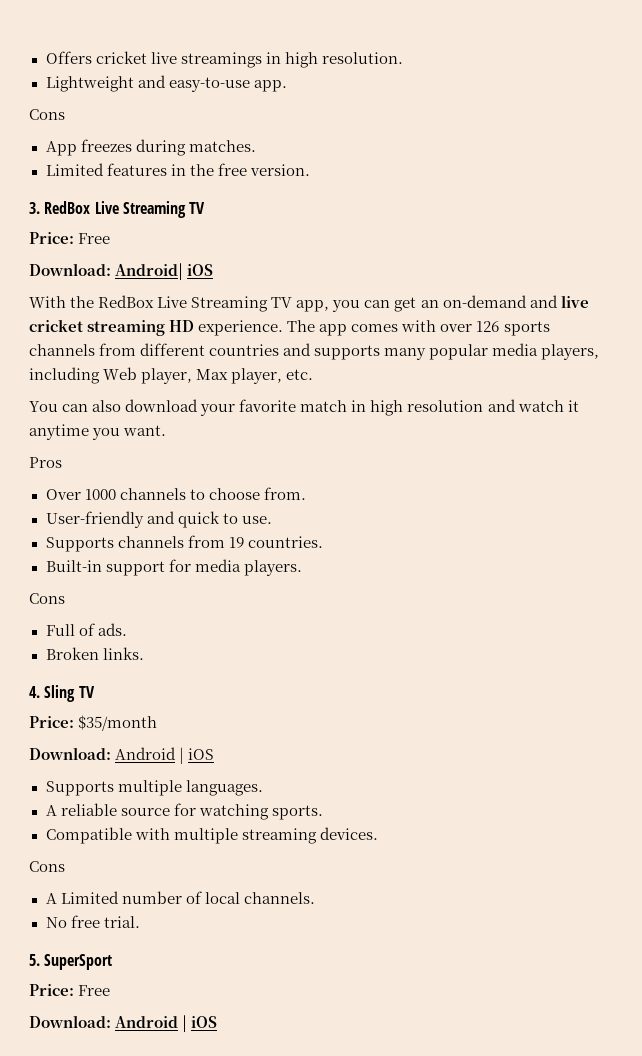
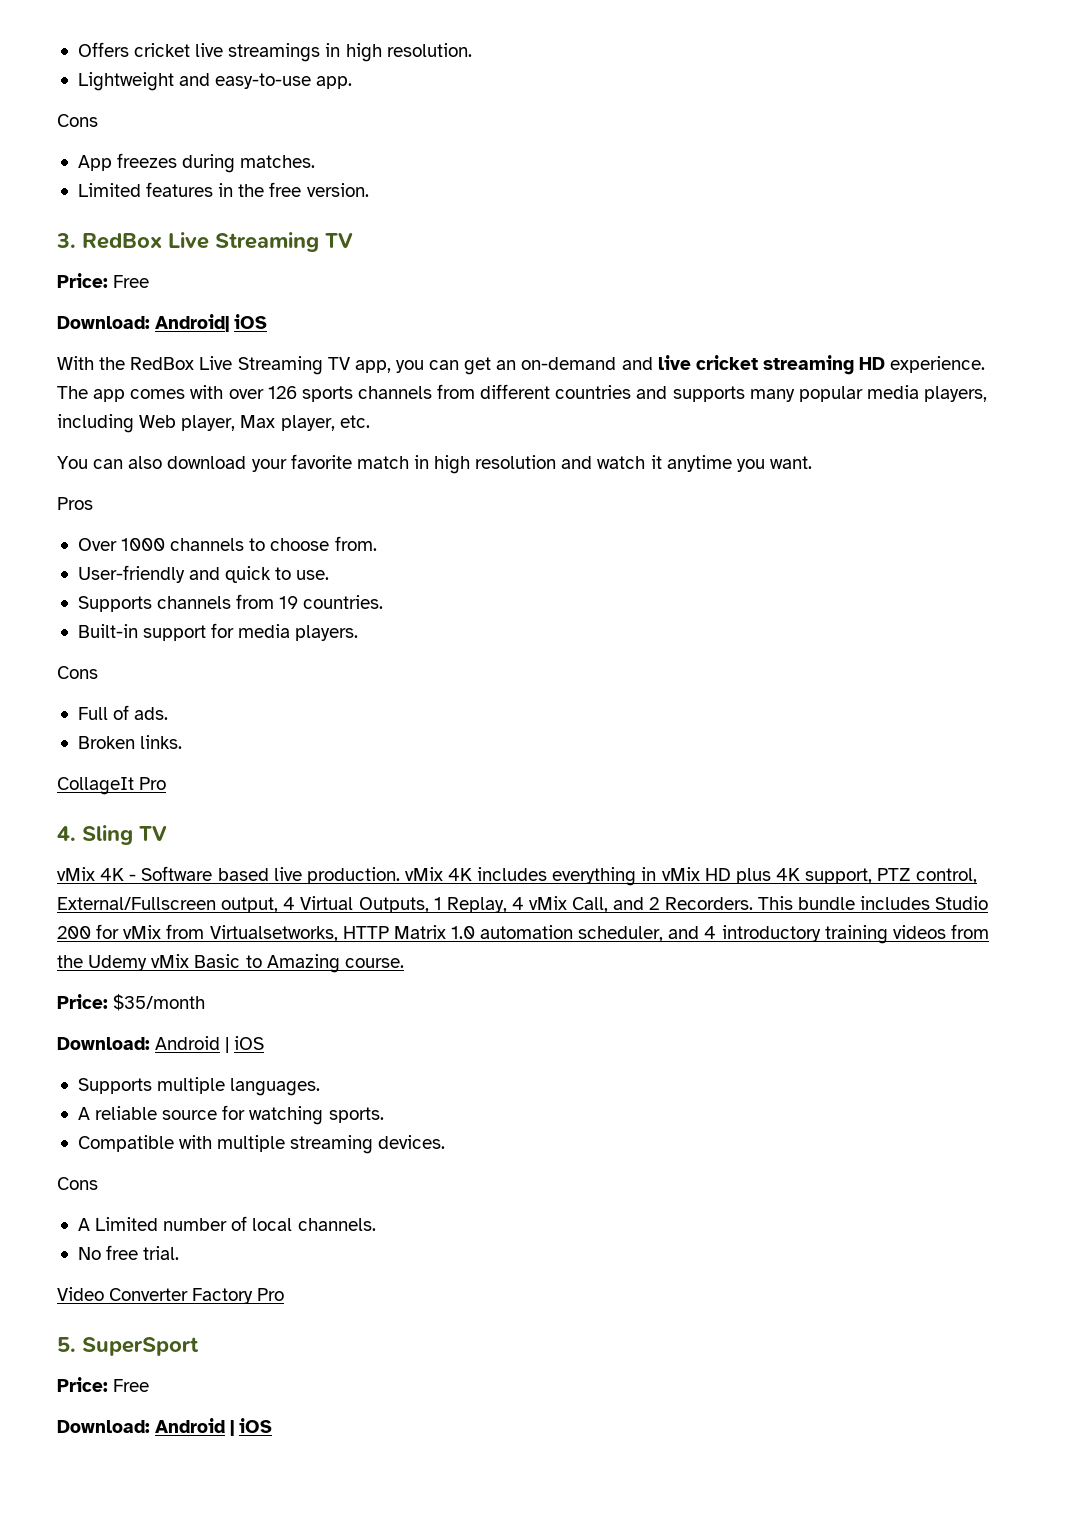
+ CollageIt Pro
+ vMix 4K - Software based live production. vMix 4K includes everything in vMix HD plus 4K support, PTZ control, External/Fullscreen output, 4 Virtual Outputs, 1 Replay, 4 vMix Call, and 2 Recorders. This bundle includes Studio 200 for vMix from Virtualsetworks, HTTP Matrix 1.0 automation scheduler, and 4 introductory training videos from the Udemy vMix Basic to Amazing course.
+ Video Converter Factory Pro

